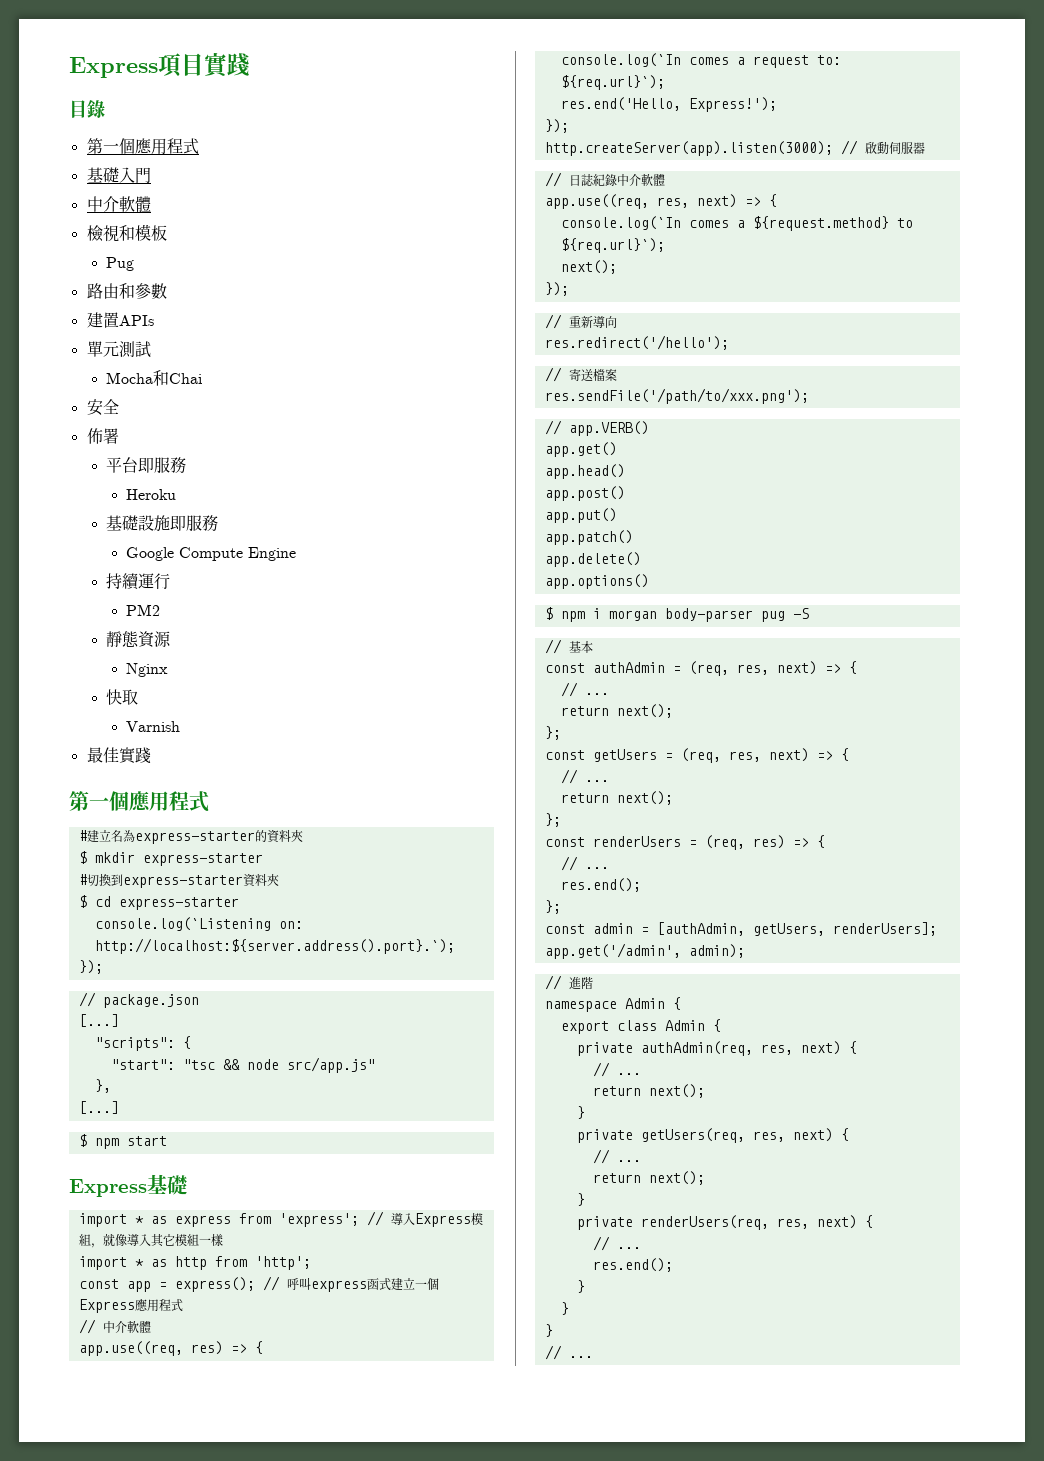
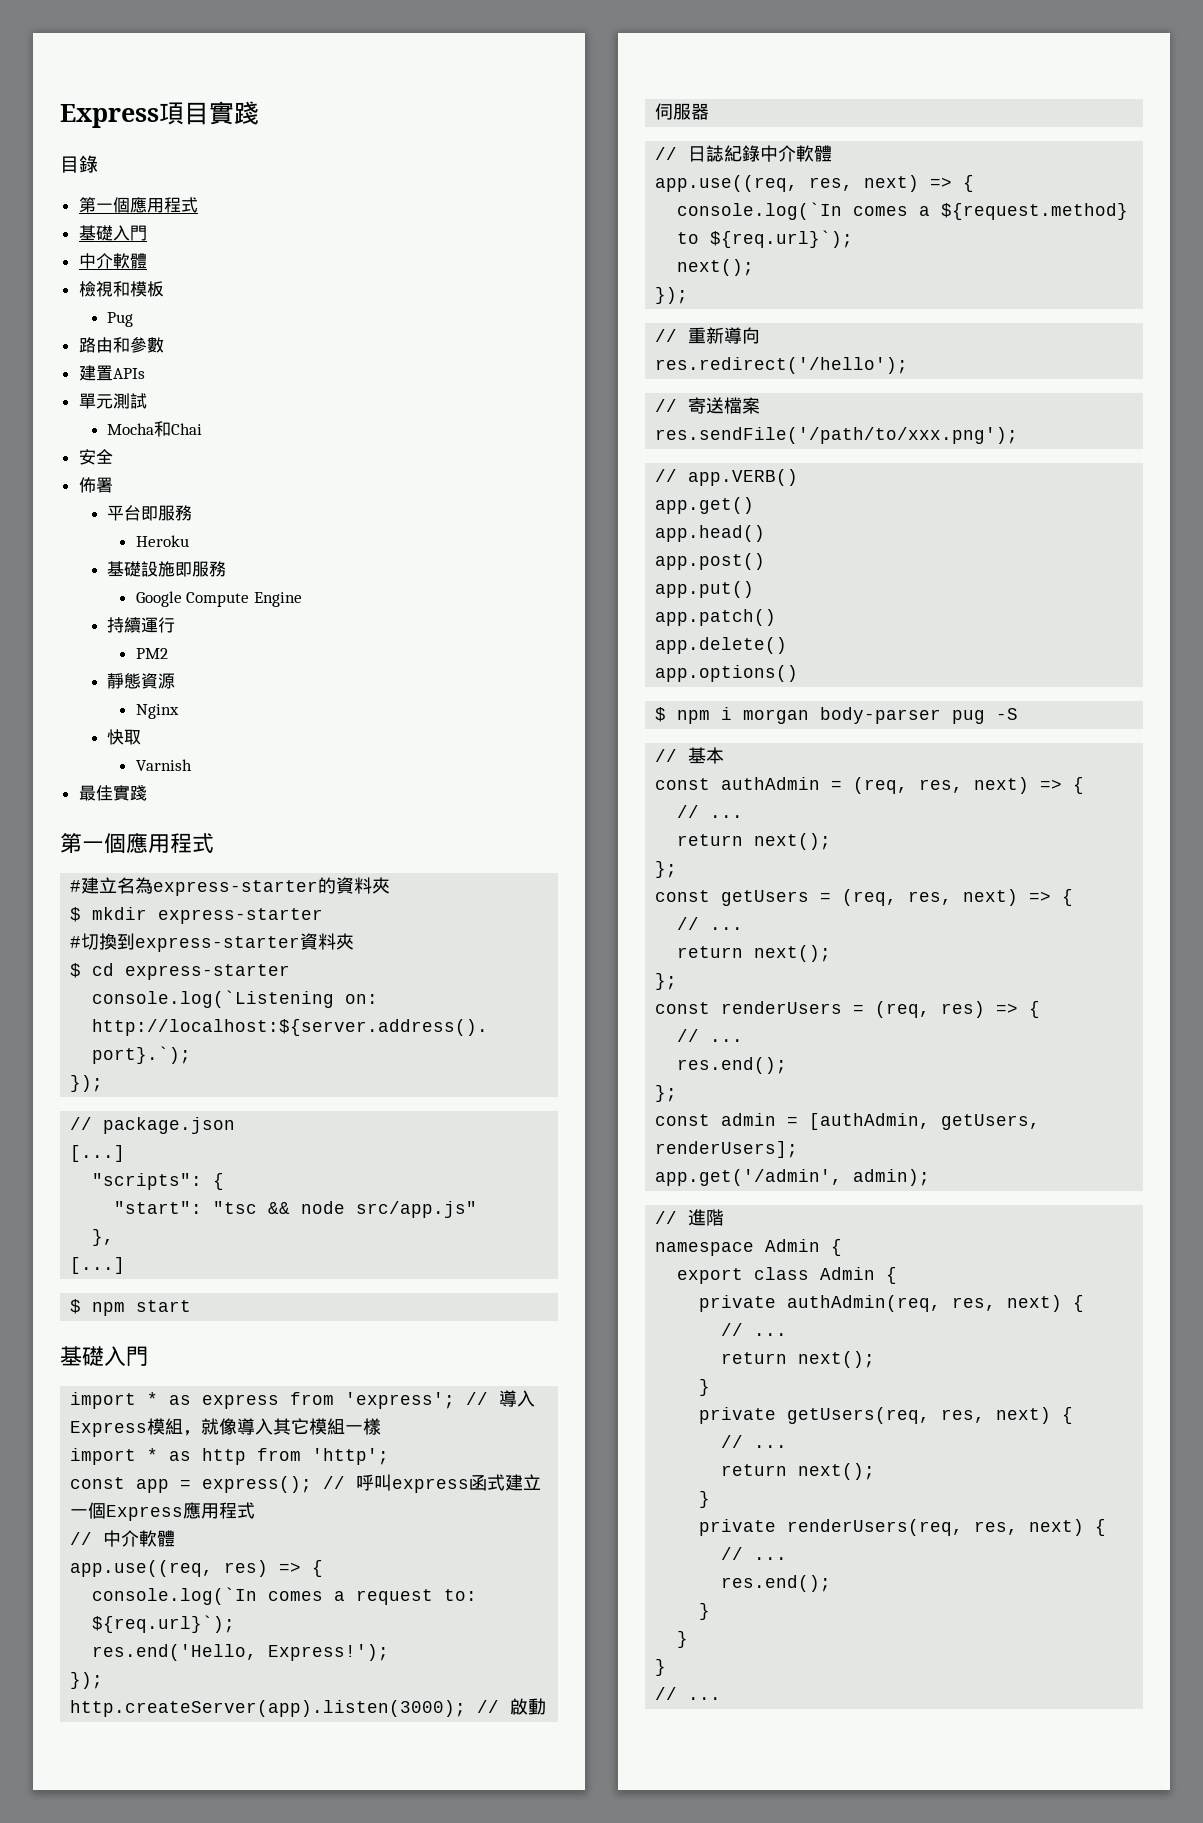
  $ npm start
- Express基礎
+ 基礎入門

